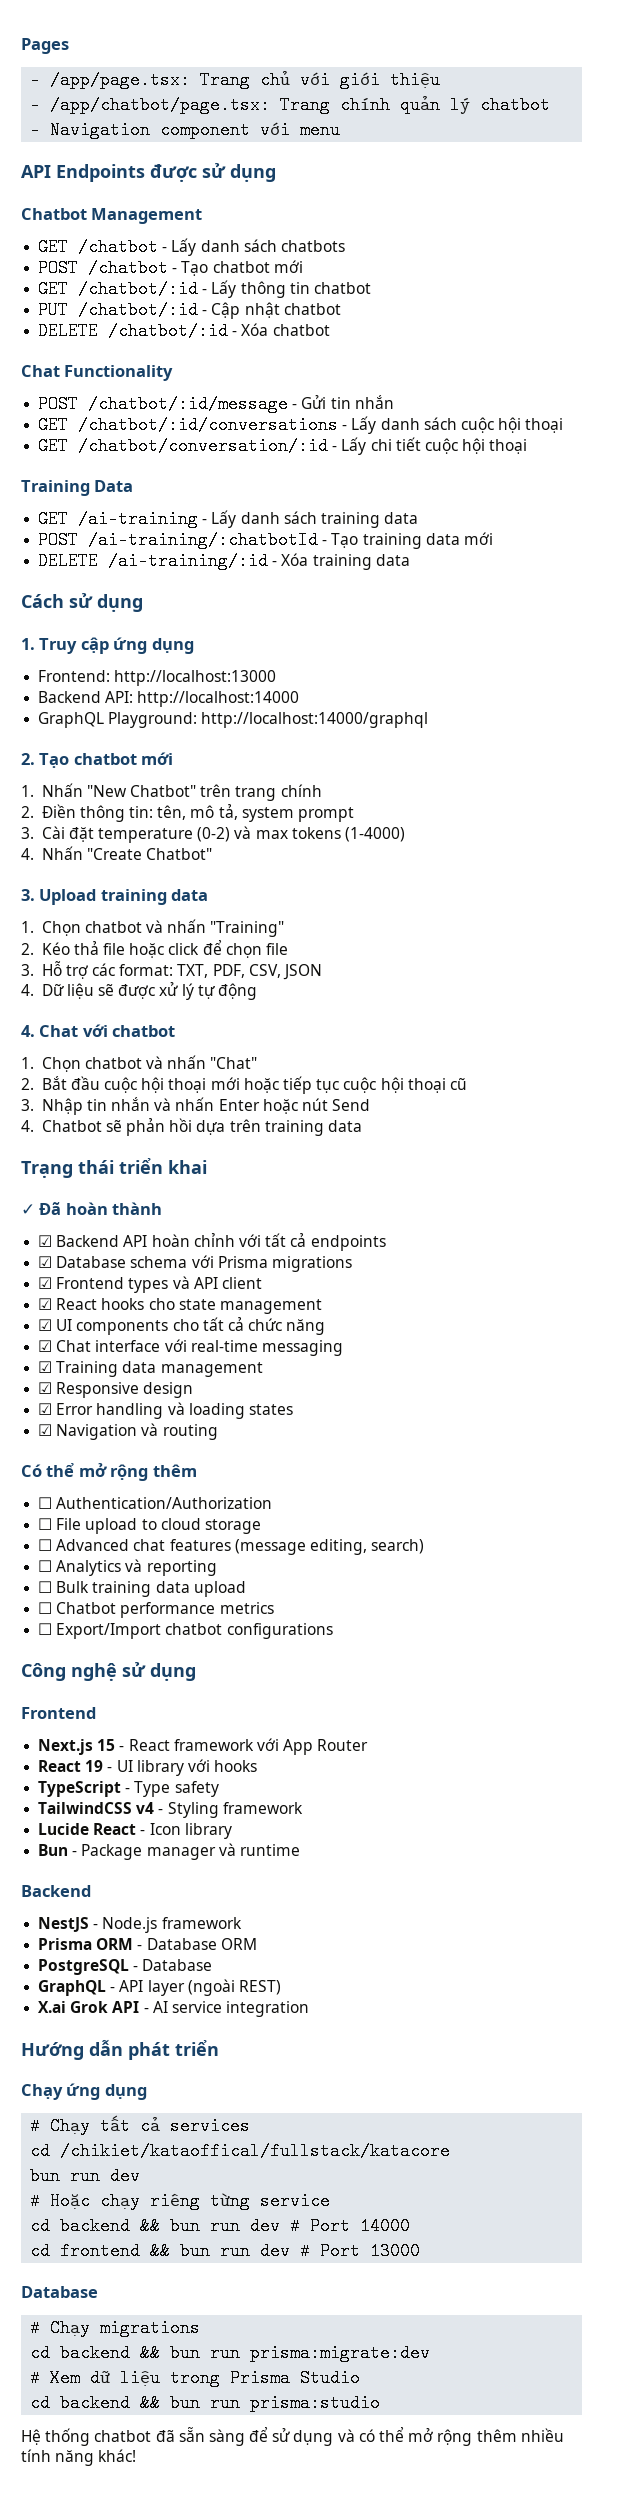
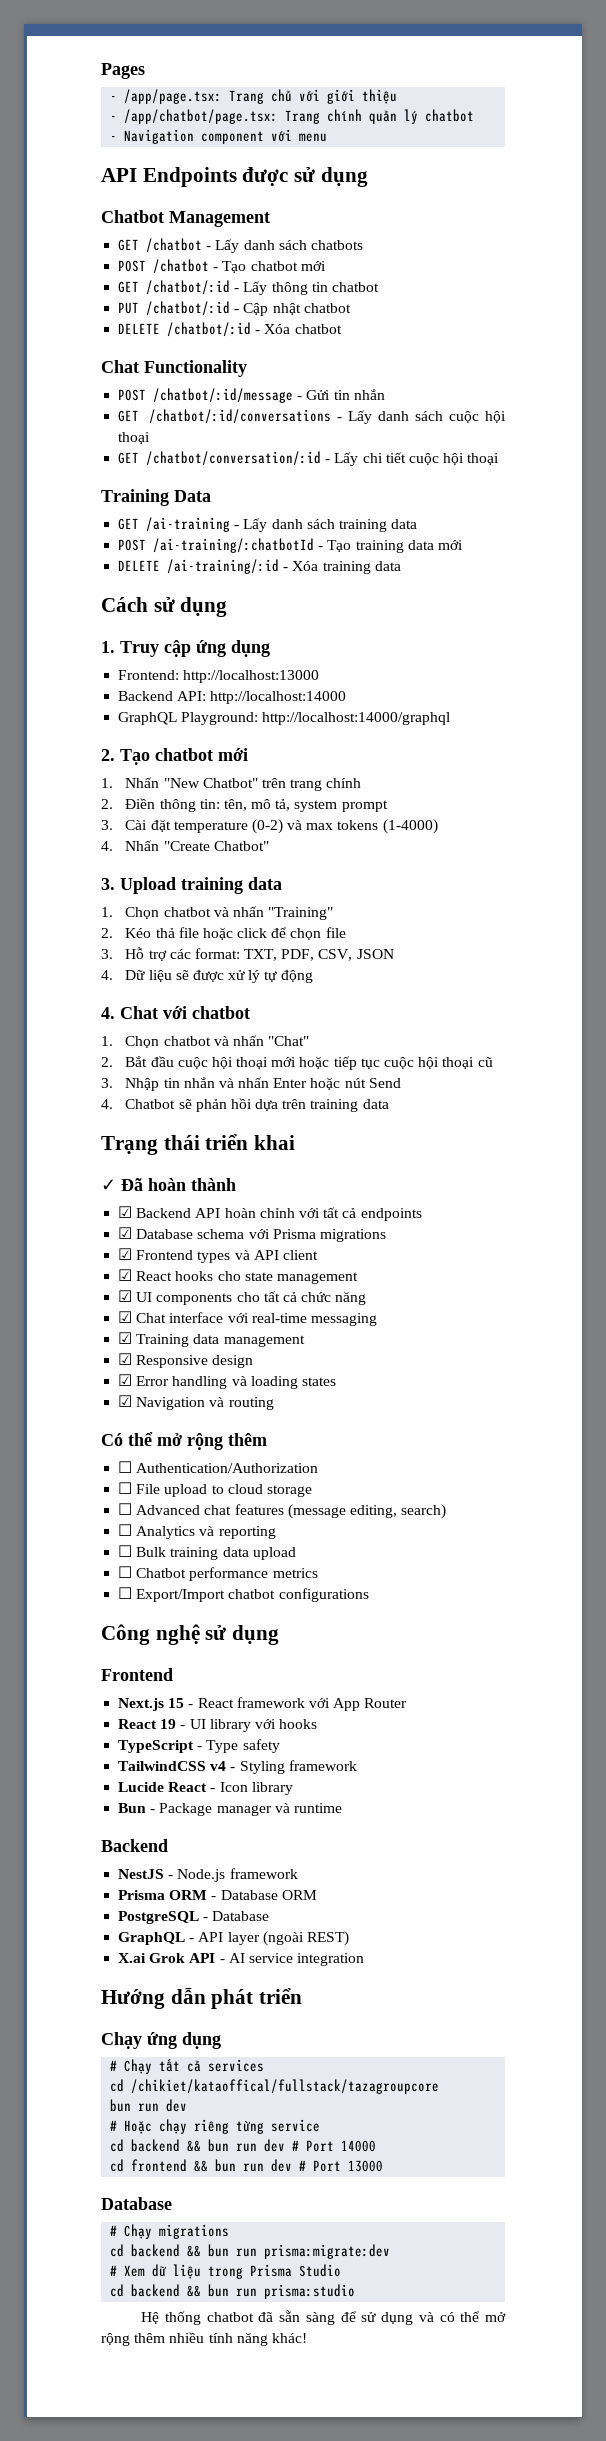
- cd /chikiet/kataoffical/fullstack/katacore
+ cd /chikiet/kataoffical/fullstack/tazagroupcore

